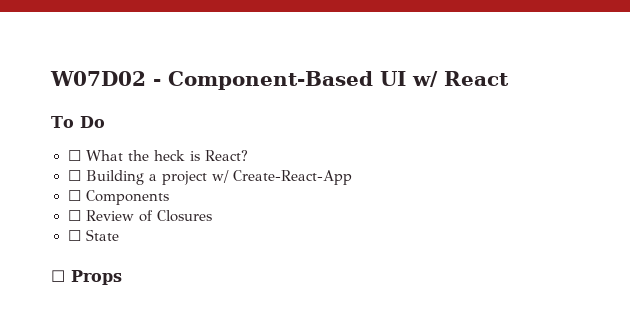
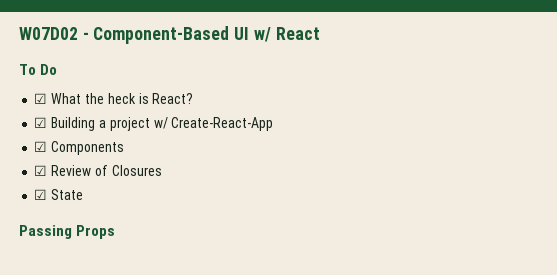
- ☐ What the heck is React?
+ ☑ What the heck is React?
- ☐ Building a project w/ Create-React-App
+ ☑ Building a project w/ Create-React-App
- ☐ Components
+ ☑ Components
- ☐ Review of Closures
+ ☑ Review of Closures
- ☐ State
+ ☑ State
- ☐ Props
+ Passing Props

